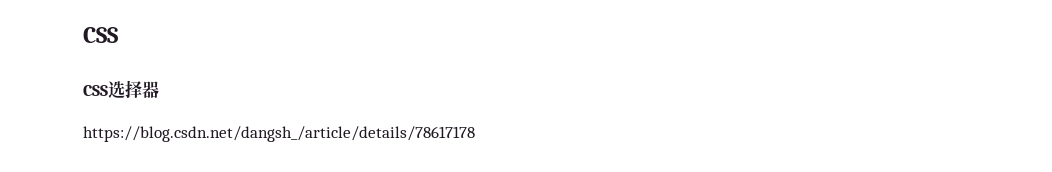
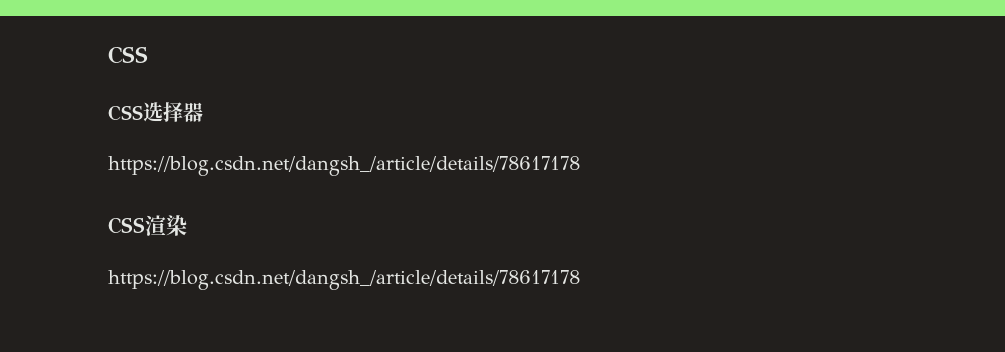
+ CSS渲染
+ https://blog.csdn.net/dangsh_/article/details/78617178

